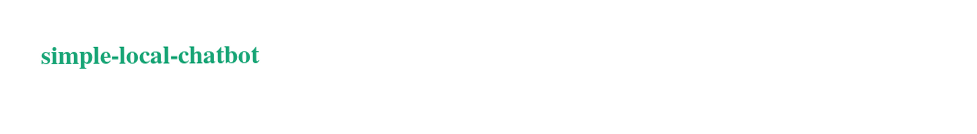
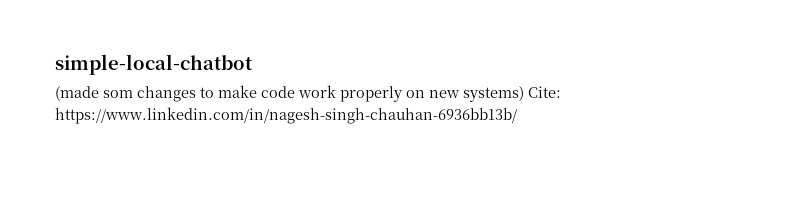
+ (made som changes to make code work properly on new systems) Cite: https://www.linkedin.com/in/nagesh-singh-chauhan-6936bb13b/

